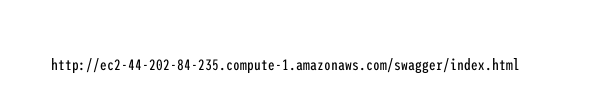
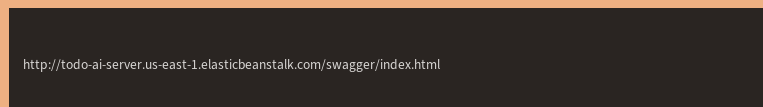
- http://ec2-44-202-84-235.compute-1.amazonaws.com/swagger/index.html
+ http://todo-ai-server.us-east-1.elasticbeanstalk.com/swagger/index.html

